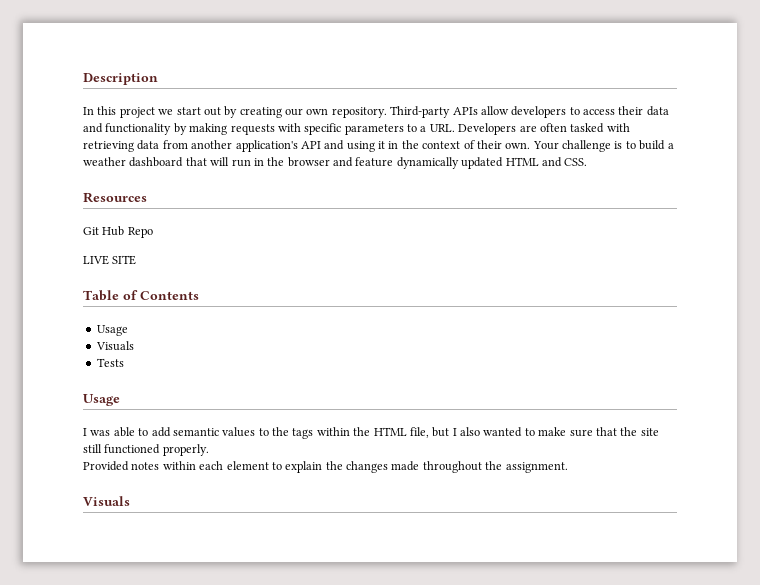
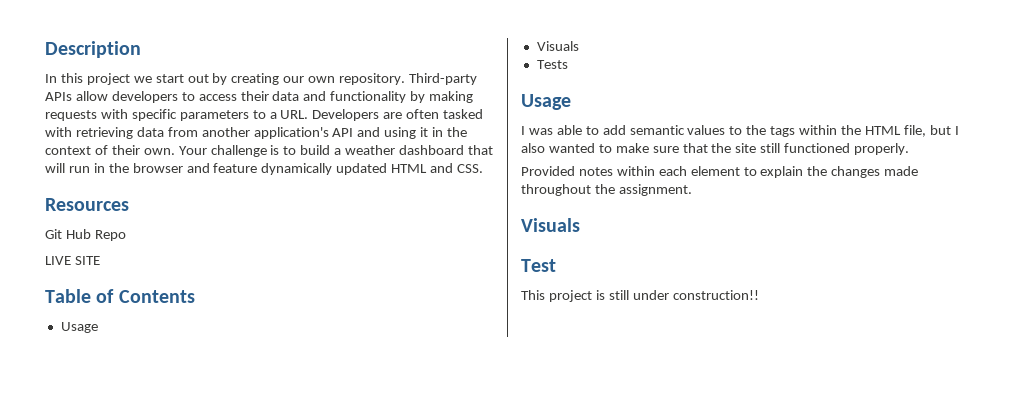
+ Test
+ This project is still under construction!!

